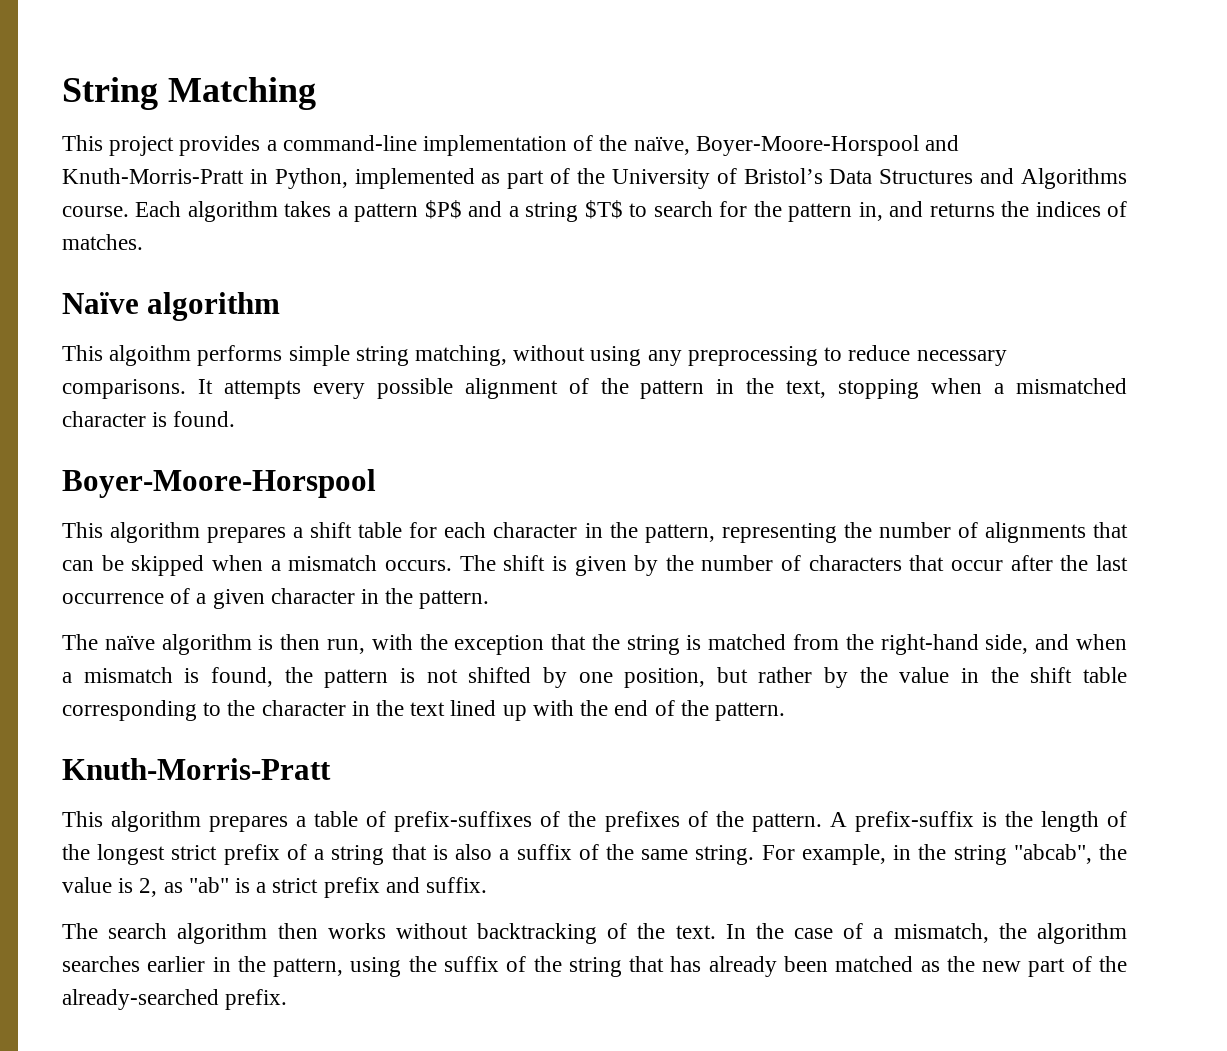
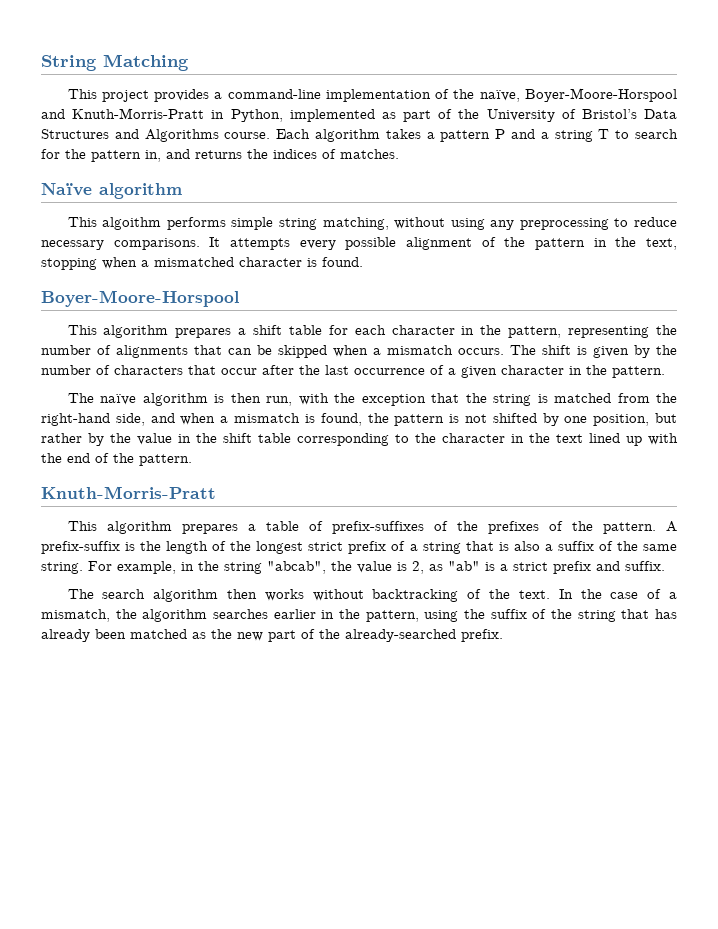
- Each algorithm takes a pattern $P$ and a string $T$ to search for the pattern in, and returns the indices of matches.
+ Each algorithm takes a pattern P and a string T to search for the pattern in, and returns the indices of matches.

